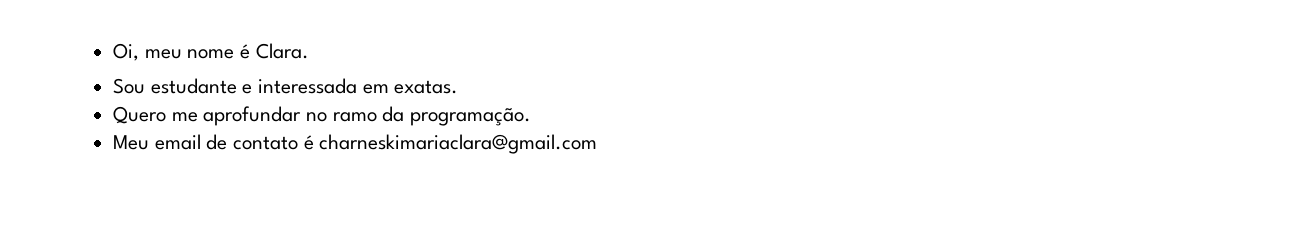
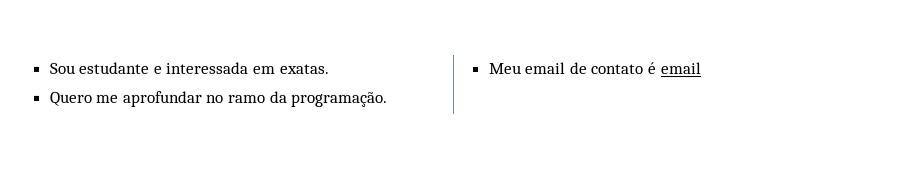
- Oi, meu nome é Clara.
- Meu email de contato é charneskimariaclara@gmail.com
+ Meu email de contato é email

